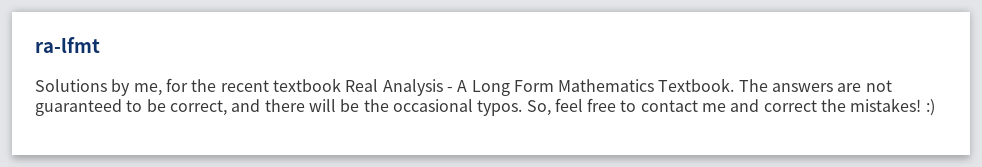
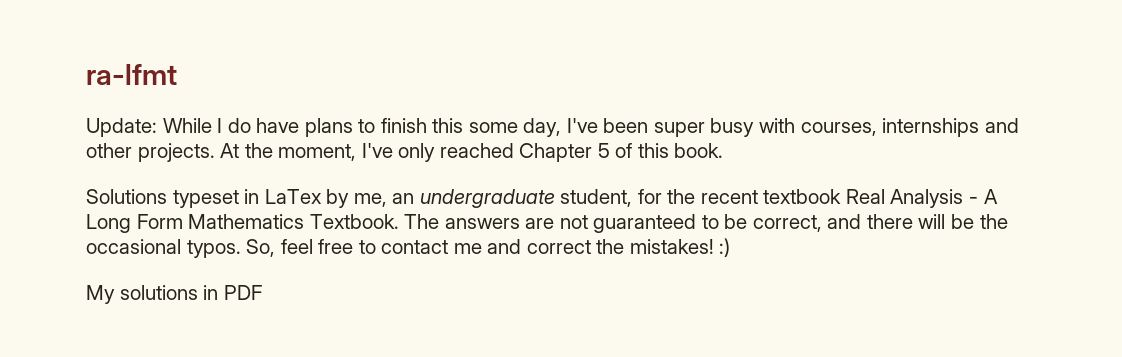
- Solutions by me, for the recent textbook Real Analysis - A Long Form Mathematics Textbook.
+ Update: While I do have plans to finish this some day, I've been super busy with courses, internships and other projects. At the moment, I've only reached Chapter 5 of this book.
+ Solutions typeset in LaTex by me, an undergraduate student, for the recent textbook Real Analysis - A Long Form Mathematics Textbook.
+ My solutions in PDF

